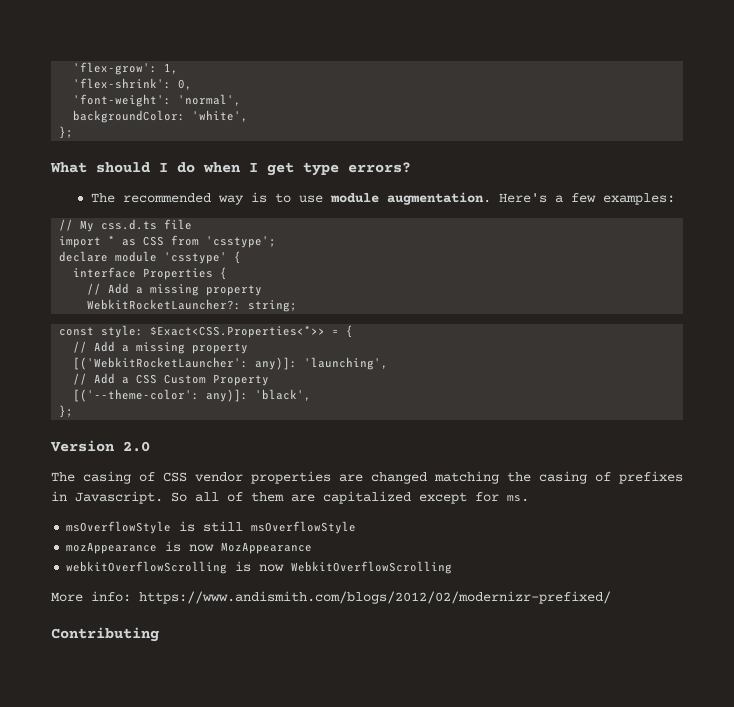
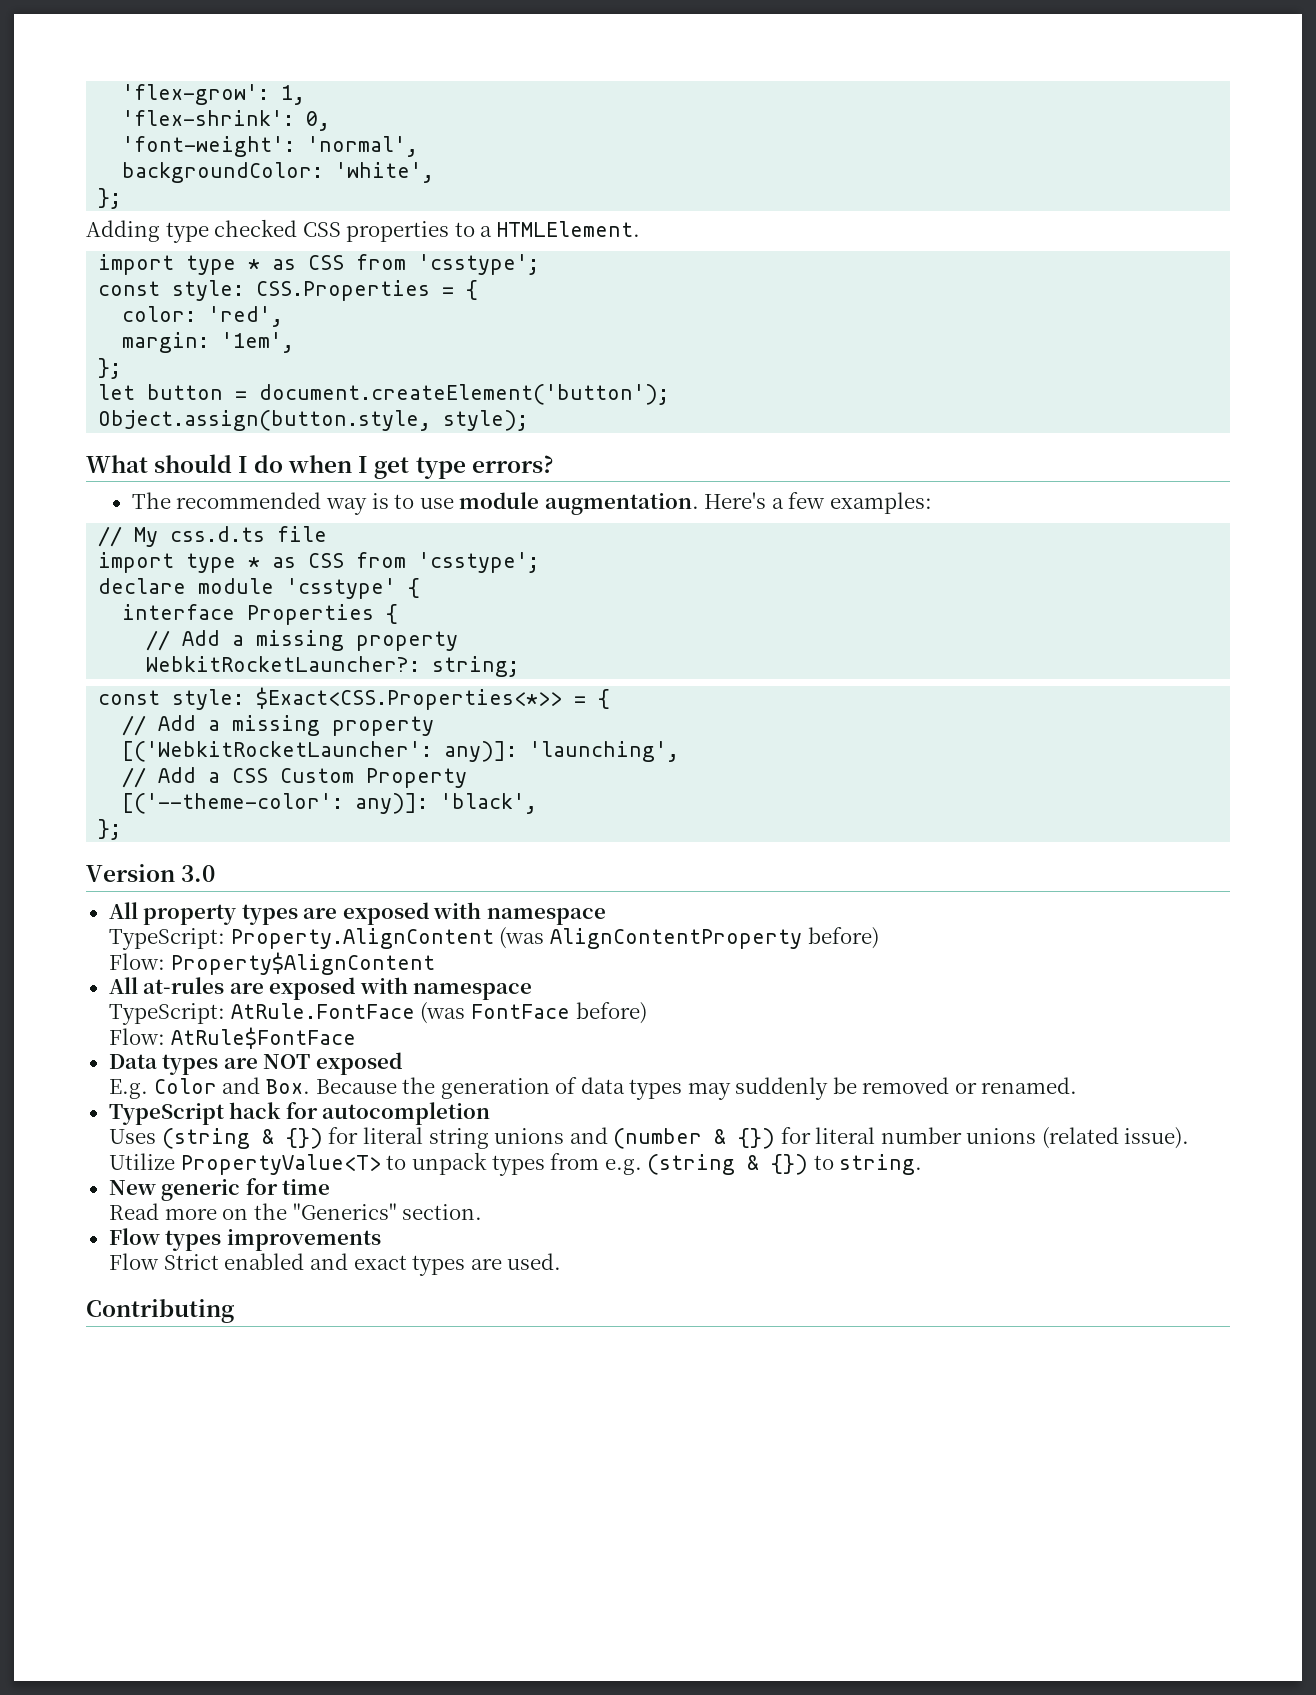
+ Adding type checked CSS properties to a HTMLElement.
+ import type * as CSS from 'csstype';
+ const style: CSS.Properties = {
+ color: 'red',
+ margin: '1em',
+ };
+ let button = document.createElement('button');
+ Object.assign(button.style, style);
  // My css.d.ts file
- import * as CSS from 'csstype';
+ import type * as CSS from 'csstype';
- Version 2.0
- The casing of CSS vendor properties are changed matching the casing of prefixes in Javascript. So all of them are capitalized except for ms.
- msOverflowStyle is still msOverflowStyle
- mozAppearance is now MozAppearance
- webkitOverflowScrolling is now WebkitOverflowScrolling
- More info: https://www.andismith.com/blogs/2012/02/modernizr-prefixed/
+ Version 3.0
+ All property types are exposed with namespace
+ TypeScript: Property.AlignContent (was AlignContentProperty before)
+ Flow: Property$AlignContent
+ All at-rules are exposed with namespace
+ TypeScript: AtRule.FontFace (was FontFace before)
+ Flow: AtRule$FontFace
+ Data types are NOT exposed
+ E.g. Color and Box. Because the generation of data types may suddenly be removed or renamed.
+ TypeScript hack for autocompletion
+ Uses (string & {}) for literal string unions and (number & {}) for literal number unions (related issue). Utilize PropertyValue<T> to unpack types from e.g. (string & {}) to string.
+ New generic for time
+ Read more on the "Generics" section.
+ Flow types improvements
+ Flow Strict enabled and exact types are used.

